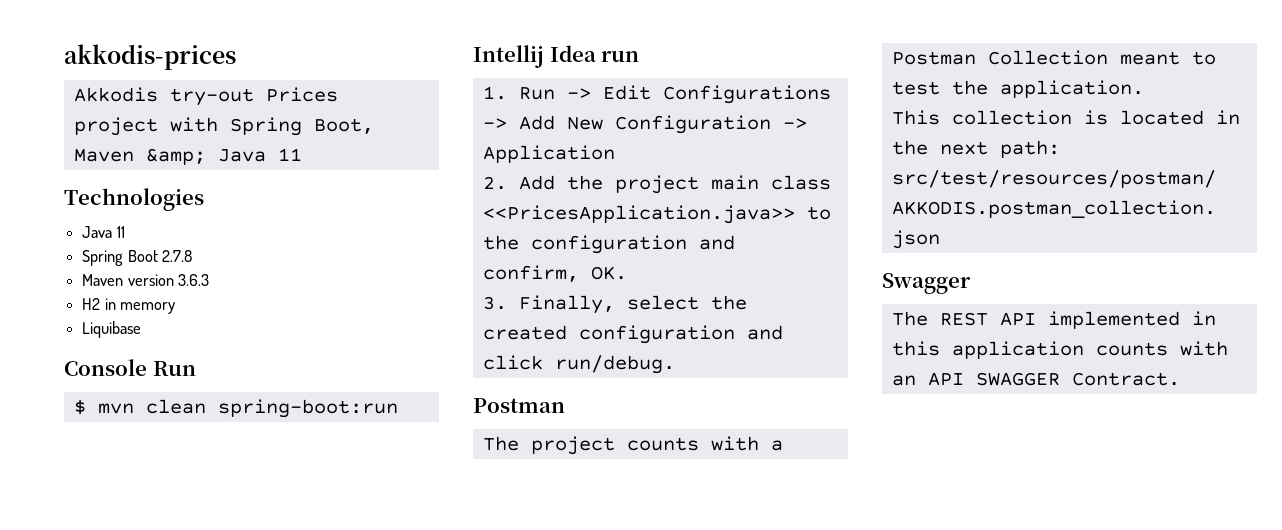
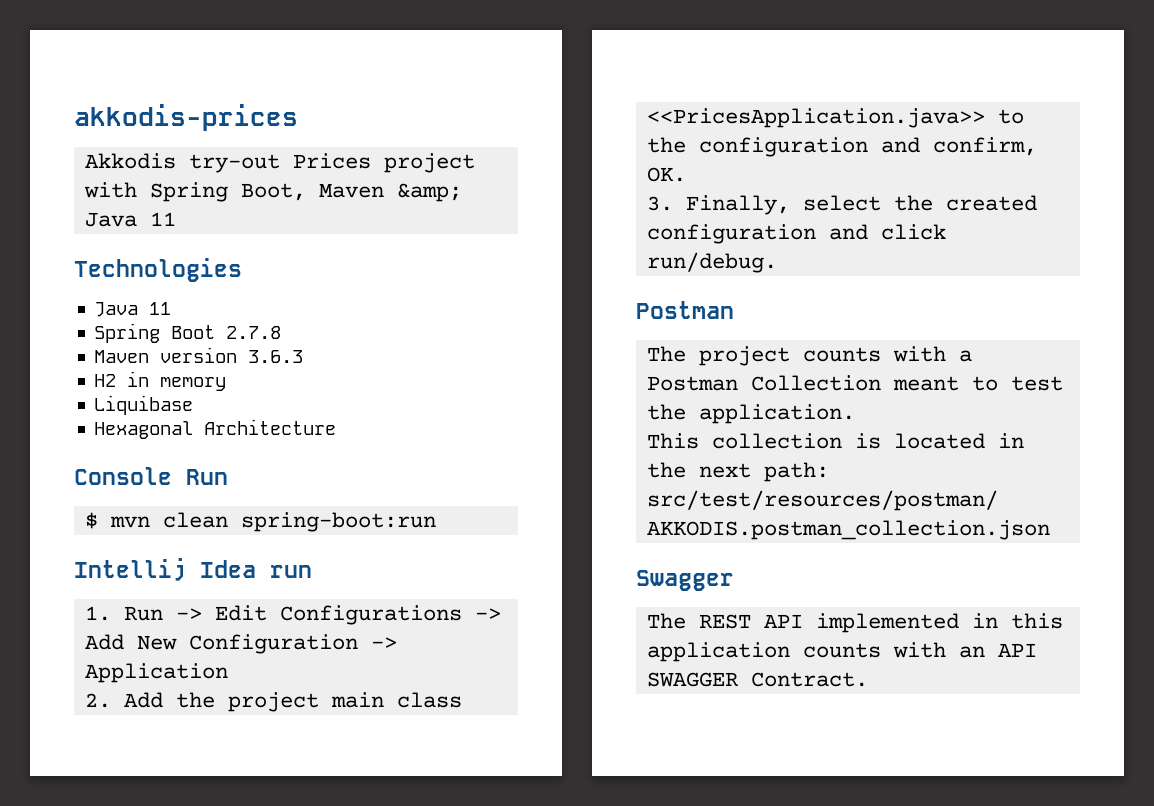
+ Hexagonal Architecture

